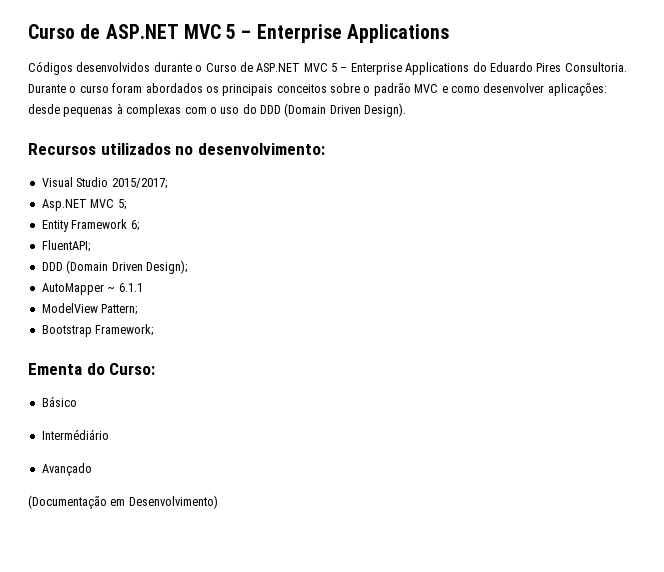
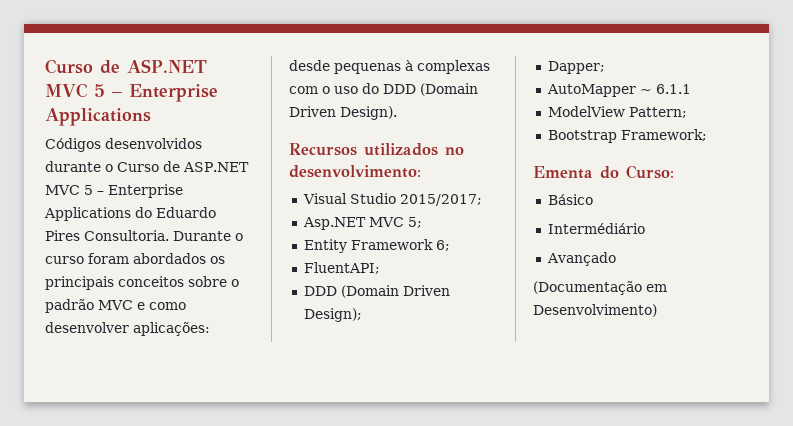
+ Dapper;

